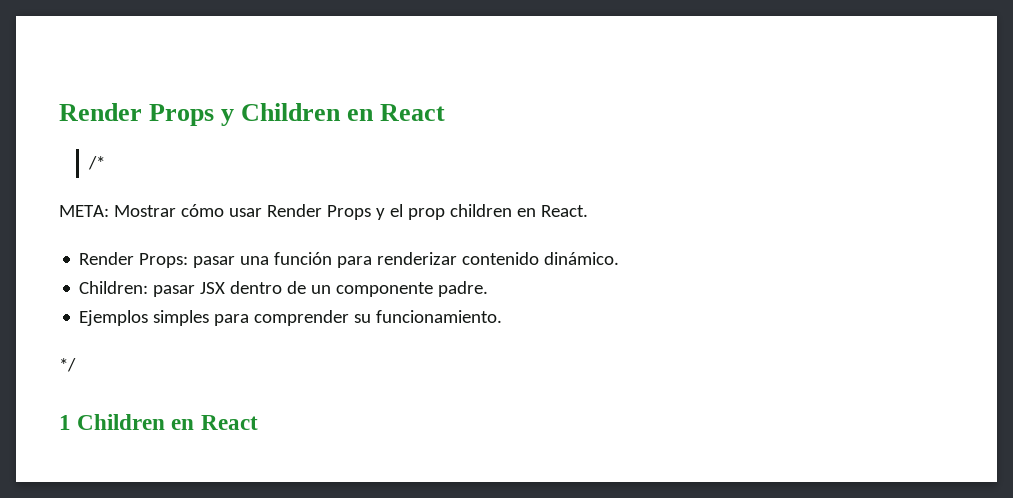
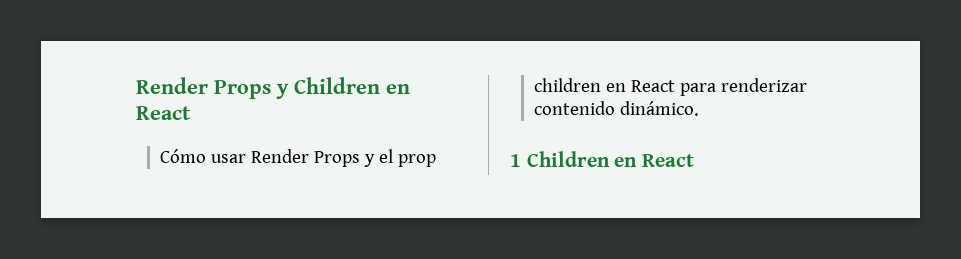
- /*
- META: Mostrar cómo usar Render Props y el prop children en React.
- Render Props: pasar una función para renderizar contenido dinámico.
- Children: pasar JSX dentro de un componente padre.
- Ejemplos simples para comprender su funcionamiento.
- */
+ Cómo usar Render Props y el prop children en React para renderizar contenido dinámico.

